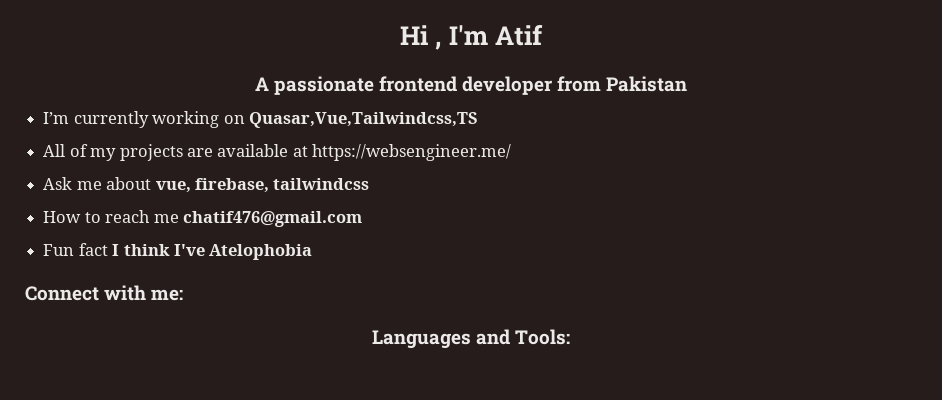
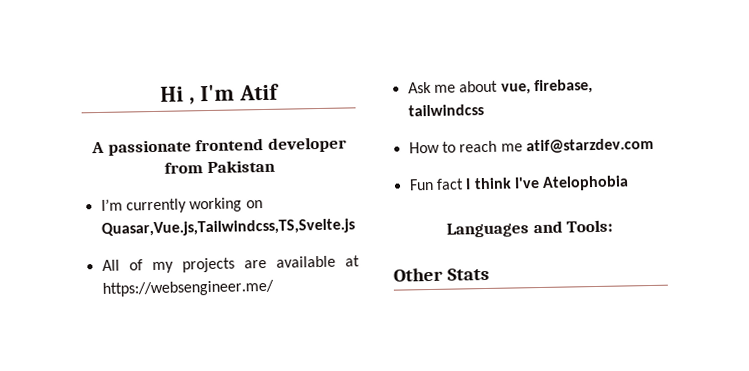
- I’m currently working on Quasar,Vue,Tailwindcss,TS
+ I’m currently working on Quasar,Vue.js,Tailwindcss,TS,Svelte.js
- How to reach me chatif476@gmail.com
+ How to reach me atif@starzdev.com
- Connect with me:
+ Other Stats

